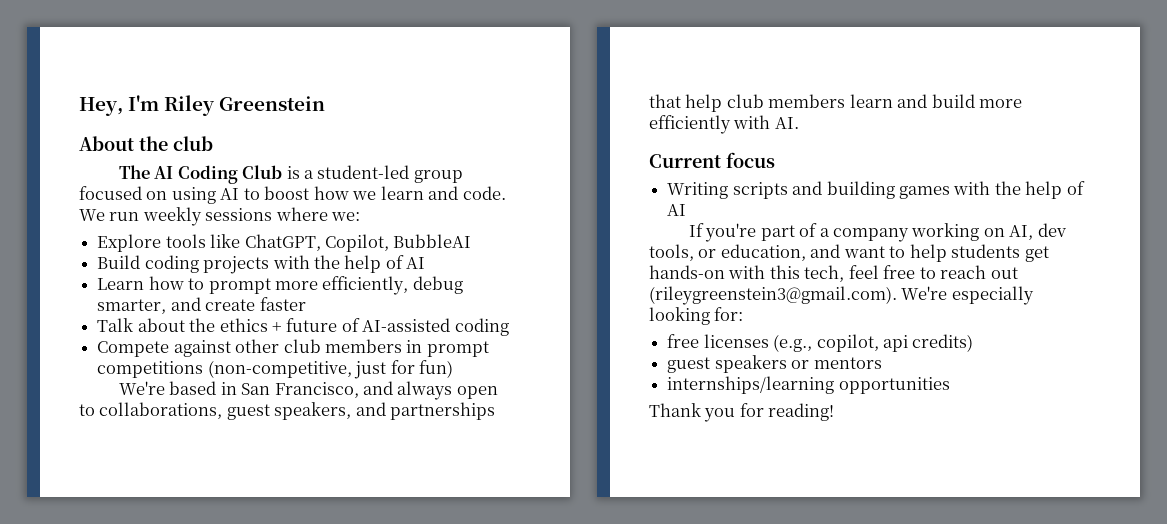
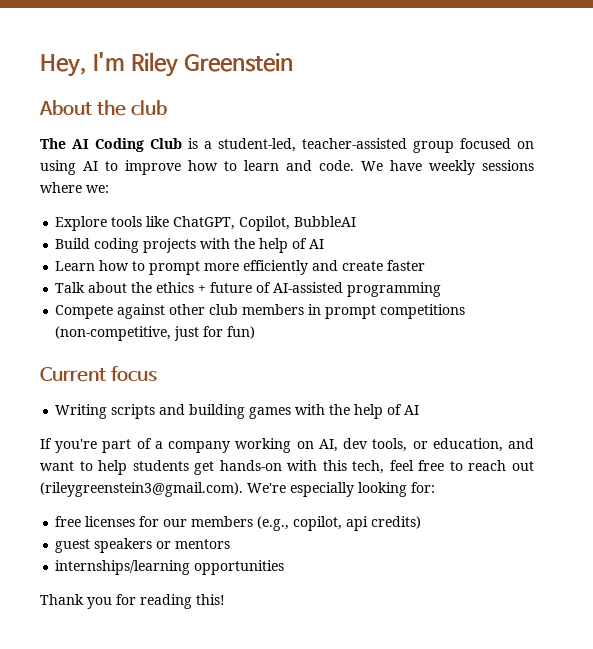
- The AI Coding Club is a student-led group focused on using AI to boost how we learn and code.
+ The AI Coding Club is a student-led, teacher-assisted group focused on using AI to improve how to learn and code.
- We run weekly sessions where we:
+ We have weekly sessions where we:
- Learn how to prompt more efficiently, debug smarter, and create faster
+ Learn how to prompt more efficiently and create faster
- Talk about the ethics + future of AI-assisted coding
+ Talk about the ethics + future of AI-assisted programming
- We're based in San Francisco, and always open to collaborations, guest speakers, and partnerships that help club members learn and build more efficiently with AI.
- free licenses (e.g., copilot, api credits)
+ free licenses for our members (e.g., copilot, api credits)
- Thank you for reading!
+ Thank you for reading this!

